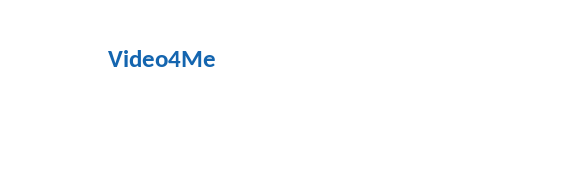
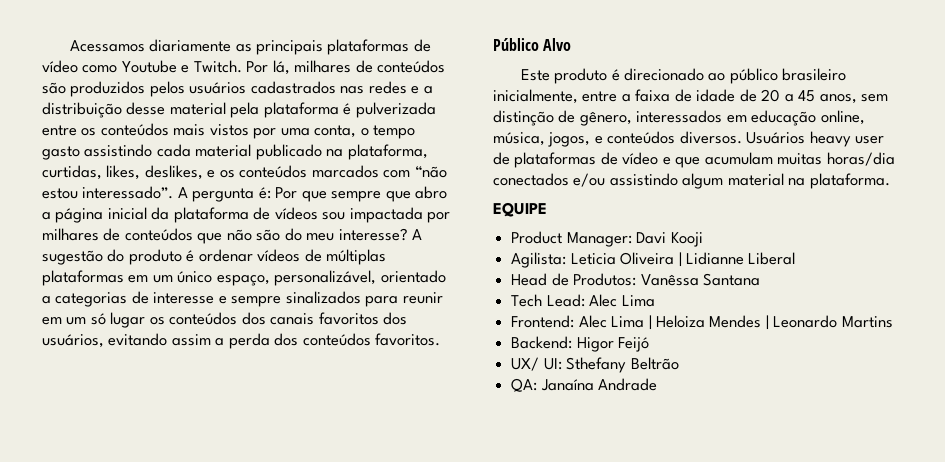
- Video4Me
+ Acessamos diariamente as principais plataformas de vídeo como Youtube e Twitch. Por lá, milhares de conteúdos são produzidos pelos usuários cadastrados nas redes e a distribuição desse material pela plataforma é pulverizada entre os conteúdos mais vistos por uma conta, o tempo gasto assistindo cada material publicado na plataforma, curtidas, likes, deslikes, e os conteúdos marcados com “não estou interessado”. A pergunta é: Por que sempre que abro a página inicial da plataforma de vídeos sou impactada por milhares de conteúdos que não são do meu interesse? A sugestão do produto é ordenar vídeos de múltiplas plataformas em um único espaço, personalizável, orientado a categorias de interesse e sempre sinalizados para reunir em um só lugar os conteúdos dos canais favoritos dos usuários, evitando assim a perda dos conteúdos favoritos.
+ Público Alvo
+ Este produto é direcionado ao público brasileiro inicialmente, entre a faixa de idade de 20 a 45 anos, sem distinção de gênero, interessados em educação online, música, jogos, e conteúdos diversos. Usuários heavy user de plataformas de vídeo e que acumulam muitas horas/dia conectados e/ou assistindo algum material na plataforma.
+ EQUIPE
+ Product Manager: Davi Kooji
+ Agilista: Leticia Oliveira | Lidianne Liberal
+ Head de Produtos: Vanêssa Santana
+ Tech Lead: Alec Lima
+ Frontend: Alec Lima | Heloiza Mendes | Leonardo Martins
+ Backend: Higor Feijó
+ UX/ UI: Sthefany Beltrão
+ QA: Janaína Andrade

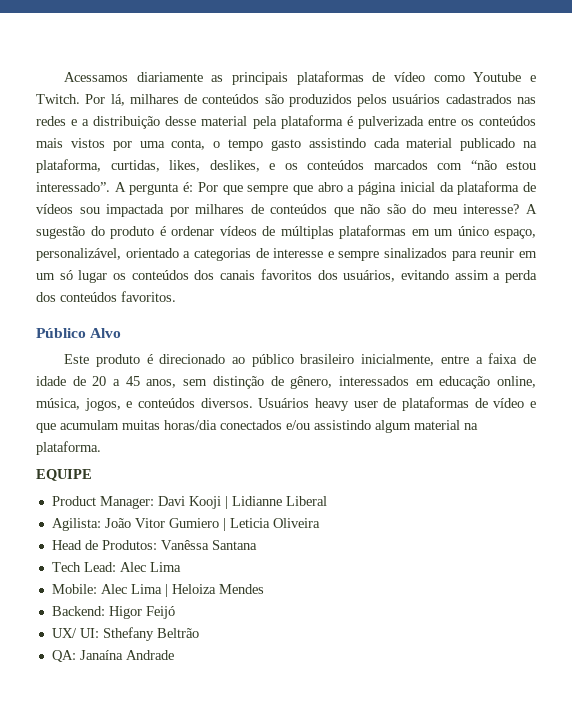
- Product Manager: Davi Kooji
- Agilista: Leticia Oliveira | Lidianne Liberal
+ Product Manager: Davi Kooji | Lidianne Liberal
+ Agilista: João Vitor Gumiero | Leticia Oliveira
- Frontend: Alec Lima | Heloiza Mendes | Leonardo Martins
+ Mobile: Alec Lima | Heloiza Mendes

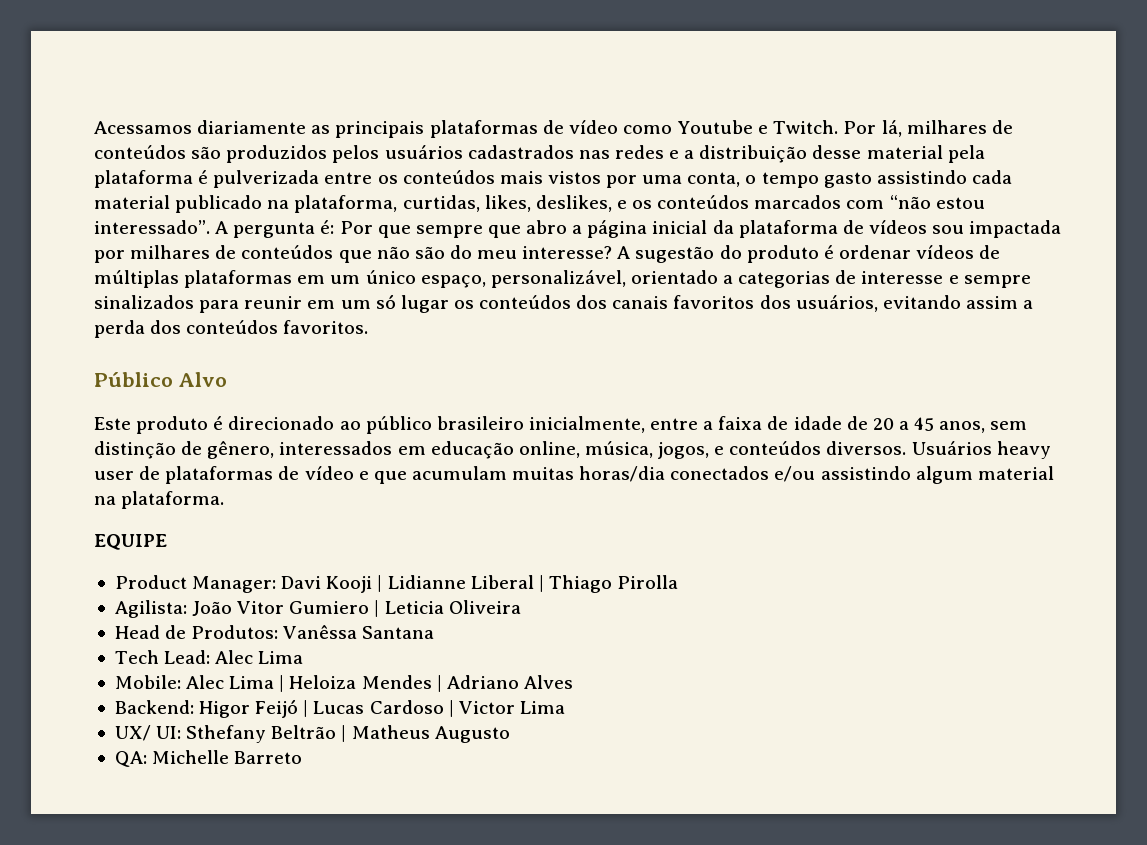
- Product Manager: Davi Kooji | Lidianne Liberal
+ Product Manager: Davi Kooji | Lidianne Liberal | Thiago Pirolla
- Mobile: Alec Lima | Heloiza Mendes
+ Mobile: Alec Lima | Heloiza Mendes | Adriano Alves
- Backend: Higor Feijó
+ Backend: Higor Feijó | Lucas Cardoso | Victor Lima
- UX/ UI: Sthefany Beltrão
+ UX/ UI: Sthefany Beltrão | Matheus Augusto
- QA: Janaína Andrade
+ QA: Michelle Barreto

